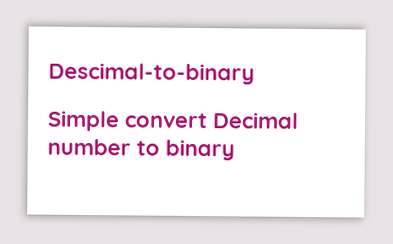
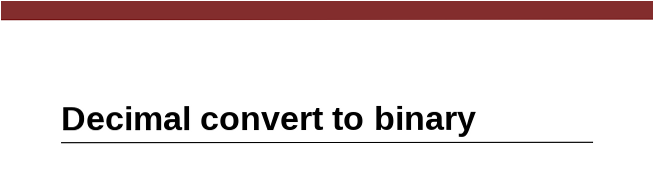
- Descimal-to-binary
- Simple convert Decimal number to binary
+ Decimal convert to binary

